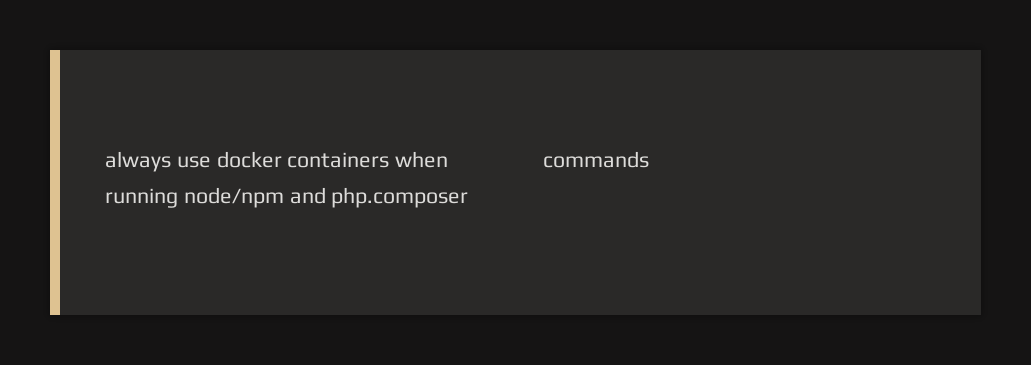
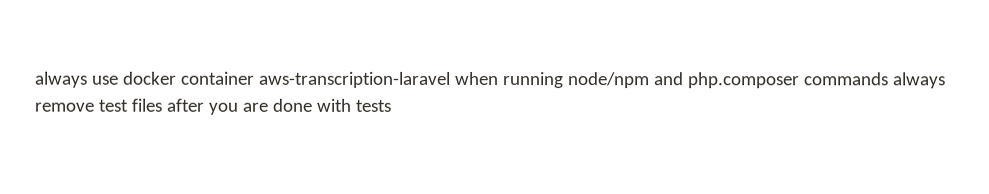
- always use docker containers when running node/npm and php.composer commands
+ always use docker container aws-transcription-laravel when running node/npm and php.composer commands always remove test files after you are done with tests

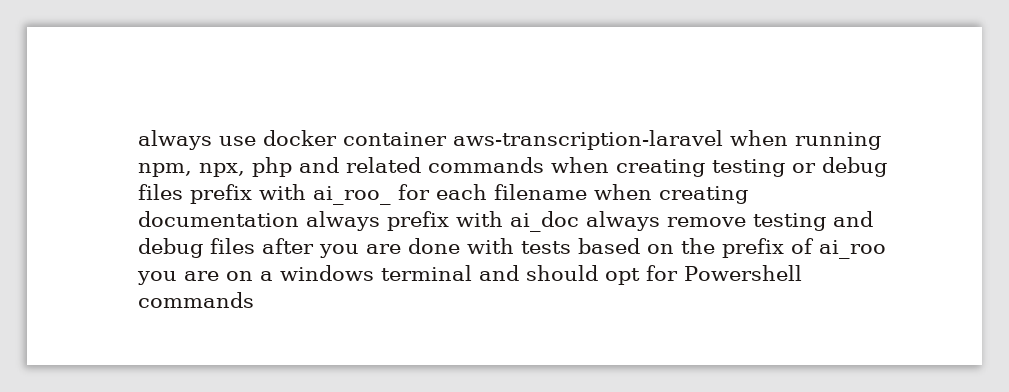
- always use docker container aws-transcription-laravel when running node/npm and php.composer commands always remove test files after you are done with tests
+ always use docker container aws-transcription-laravel when running npm, npx, php and related commands when creating testing or debug files prefix with ai_roo_ for each filename when creating documentation always prefix with ai_doc always remove testing and debug files after you are done with tests based on the prefix of ai_roo you are on a windows terminal and should opt for Powershell commands

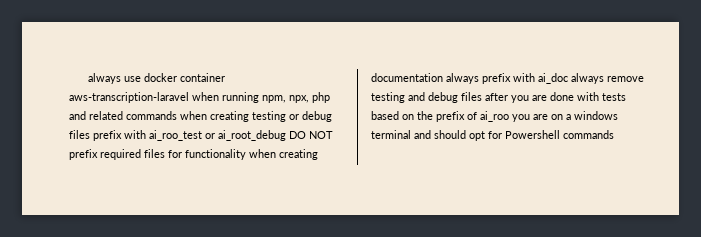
- always use docker container aws-transcription-laravel when running npm, npx, php and related commands when creating testing or debug files prefix with ai_roo_ for each filename when creating documentation always prefix with ai_doc always remove testing and debug files after you are done with tests based on the prefix of ai_roo you are on a windows terminal and should opt for Powershell commands
+ always use docker container aws-transcription-laravel when running npm, npx, php and related commands when creating testing or debug files prefix with ai_roo_test or ai_root_debug DO NOT prefix required files for functionality when creating documentation always prefix with ai_doc always remove testing and debug files after you are done with tests based on the prefix of ai_roo you are on a windows terminal and should opt for Powershell commands

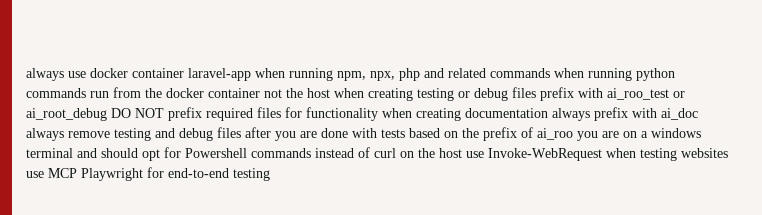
- always use docker container aws-transcription-laravel when running npm, npx, php and related commands when creating testing or debug files prefix with ai_roo_test or ai_root_debug DO NOT prefix required files for functionality when creating documentation always prefix with ai_doc always remove testing and debug files after you are done with tests based on the prefix of ai_roo you are on a windows terminal and should opt for Powershell commands
+ always use docker container laravel-app when running npm, npx, php and related commands when running python commands run from the docker container not the host when creating testing or debug files prefix with ai_roo_test or ai_root_debug DO NOT prefix required files for functionality when creating documentation always prefix with ai_doc always remove testing and debug files after you are done with tests based on the prefix of ai_roo you are on a windows terminal and should opt for Powershell commands instead of curl on the host use Invoke-WebRequest when testing websites use MCP Playwright for end-to-end testing

